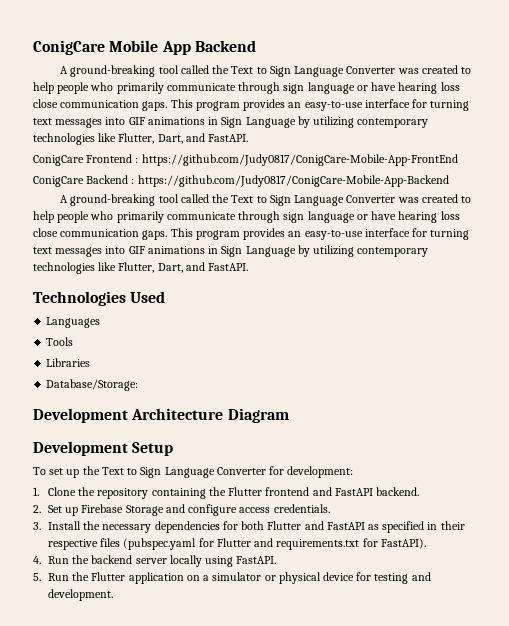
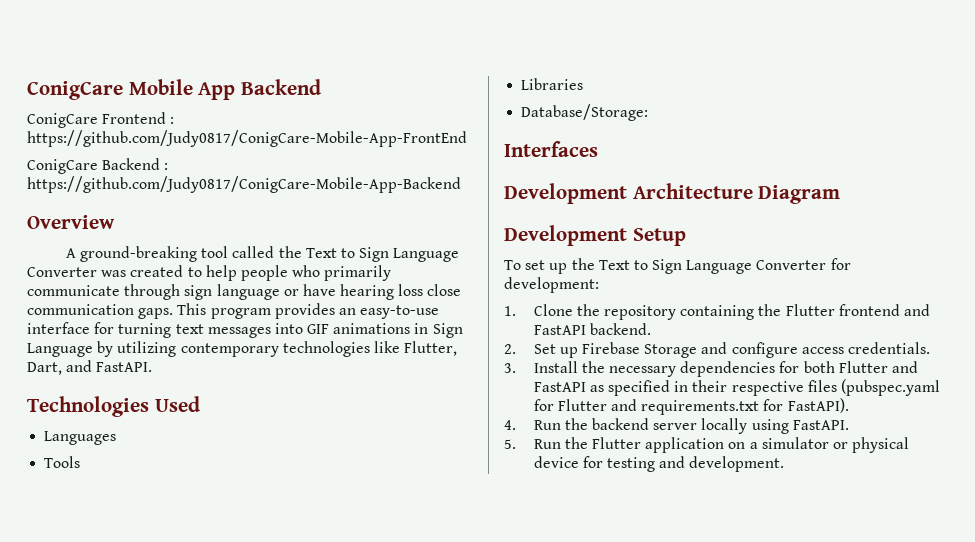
  ConigCare Mobile App Backend
- A ground-breaking tool called the Text to Sign Language Converter was created to help people who primarily communicate through sign language or have hearing loss close communication gaps. This program provides an easy-to-use interface for turning text messages into GIF animations in Sign Language by utilizing contemporary technologies like Flutter, Dart, and FastAPI.
+ Overview
+ Interfaces

